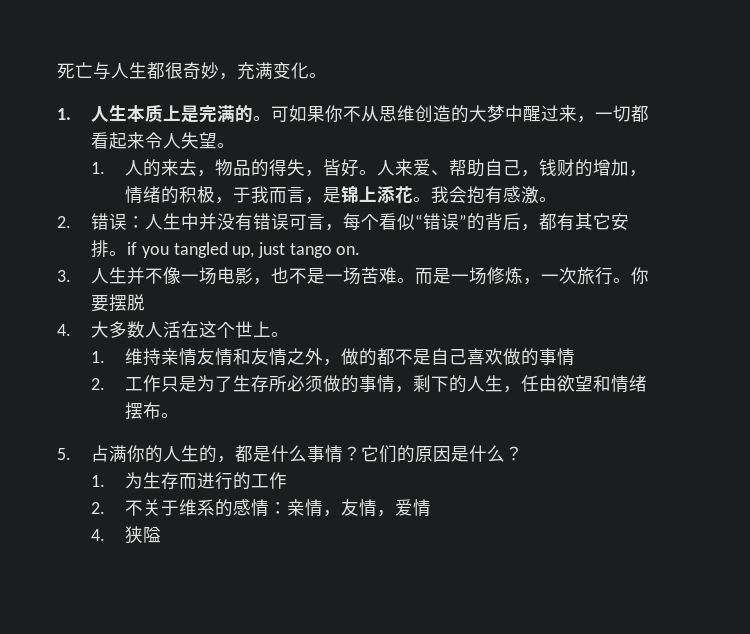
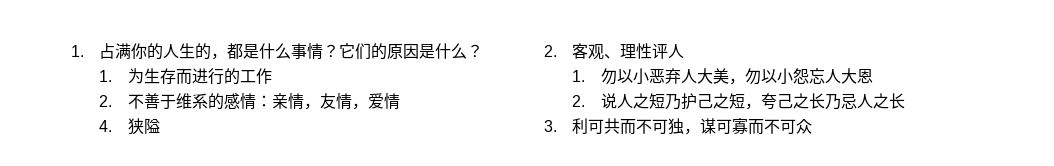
- 死亡与人生都很奇妙，充满变化。
- 1.人生本质上是完满的。可如果你不从思维创造的大梦中醒过来，一切都看起来令人失望。
- 1.人的来去，物品的得失，皆好。人来爱、帮助自己，钱财的增加，情绪的积极，于我而言，是锦上添花。我会抱有感激。
- 2.错误：人生中并没有错误可言，每个看似“错误”的背后，都有其它安排。if you tangled up, just tango on.
- 3.人生并不像一场电影，也不是一场苦难。而是一场修炼，一次旅行。你要摆脱
- 4.大多数人活在这个世上。
- 1.维持亲情友情和友情之外，做的都不是自己喜欢做的事情
- 2.工作只是为了生存所必须做的事情，剩下的人生，任由欲望和情绪摆布。
- 5.占满你的人生的，都是什么事情？
+ 1.占满你的人生的，都是什么事情？
- 2.不关于维系的感情：亲情，友情，爱情
+ 2.不善于维系的感情：亲情，友情，爱情
+ 2.客观、理性评人
+ 1.勿以小恶弃人大美，勿以小怨忘人大恩
+ 2.说人之短乃护己之短，夸己之长乃忌人之长
+ 3.利可共而不可独，谋可寡而不可众

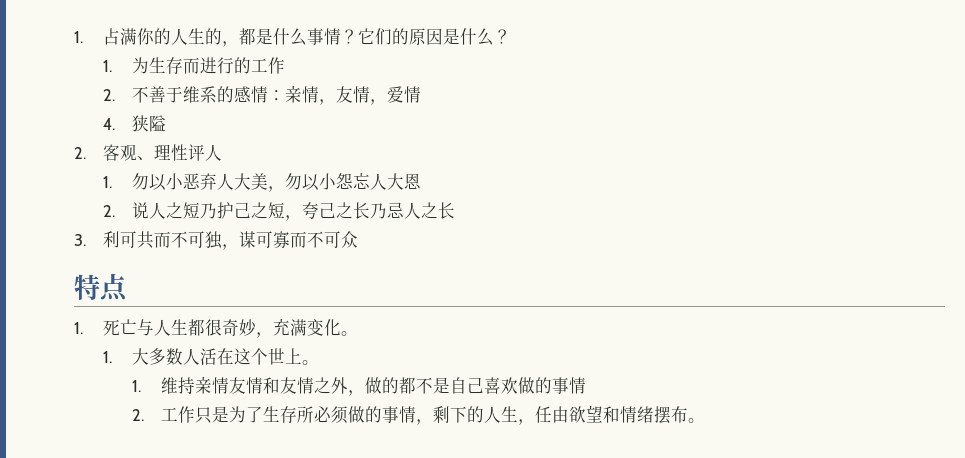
+ 特点
+ 1.死亡与人生都很奇妙，充满变化。
+ 1.大多数人活在这个世上。
+ 1.维持亲情友情和友情之外，做的都不是自己喜欢做的事情
+ 2.工作只是为了生存所必须做的事情，剩下的人生，任由欲望和情绪摆布。

